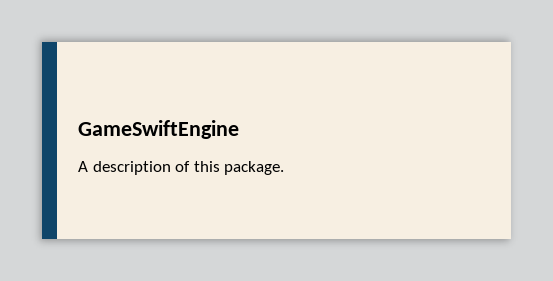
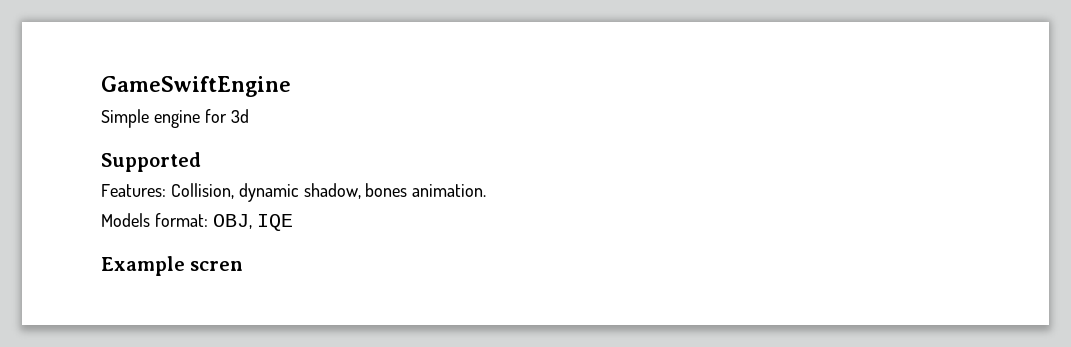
- A description of this package.
+ Simple engine for 3d
+ Supported
+ Features: Collision, dynamic shadow, bones animation.
+ Models format: OBJ, IQE
+ Example scren

